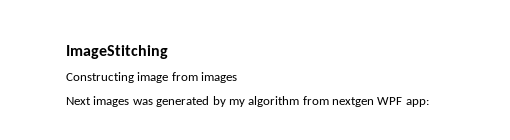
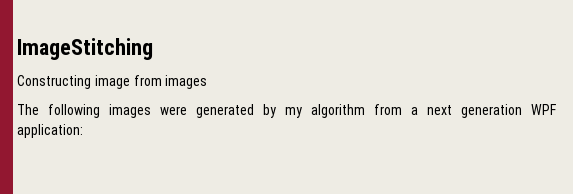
- Next images was generated by my algorithm from nextgen WPF app:
+ The following images were generated by my algorithm from a next generation WPF application:

